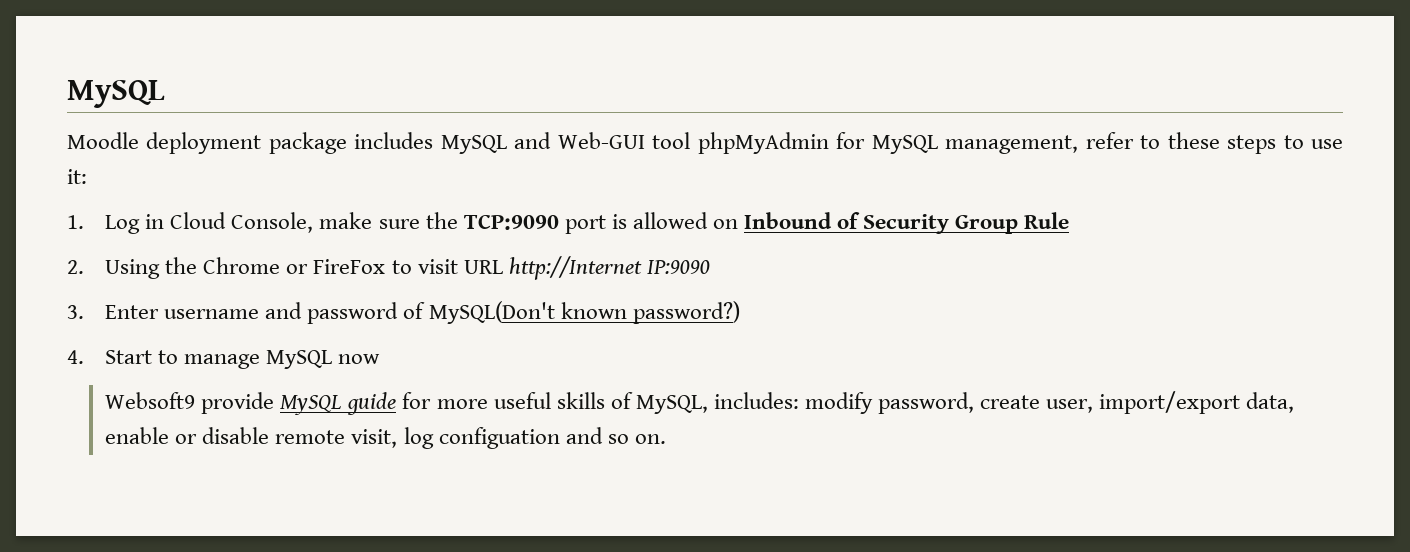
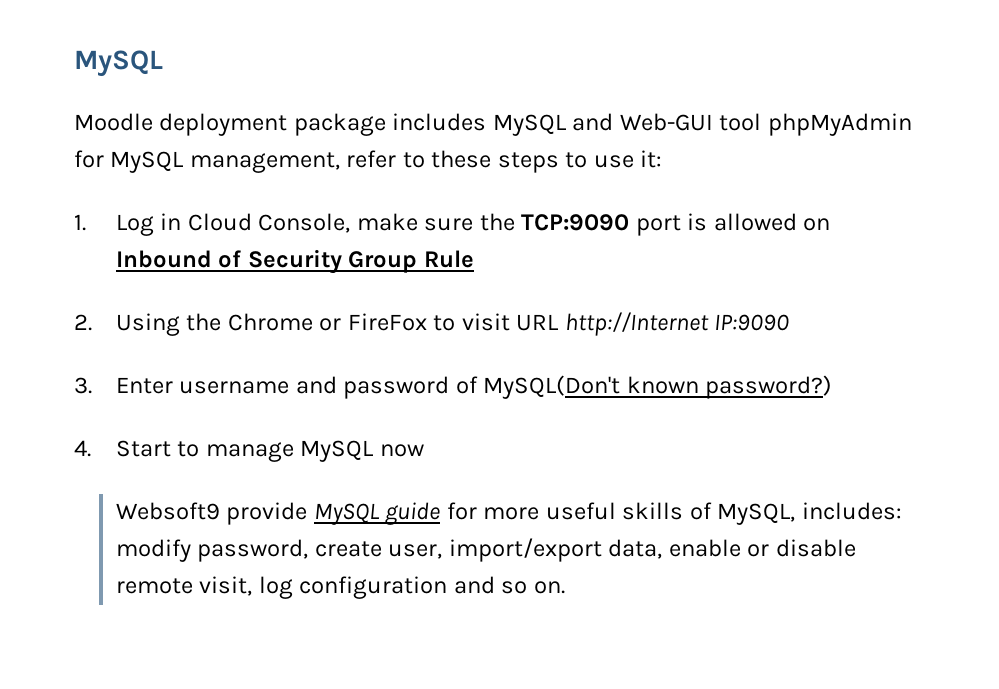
- Websoft9 provide MySQL guide for more useful skills of MySQL, includes: modify password, create user, import/export data, enable or disable remote visit, log configuation and so on.
+ Websoft9 provide MySQL guide for more useful skills of MySQL, includes: modify password, create user, import/export data, enable or disable remote visit, log configuration and so on.

